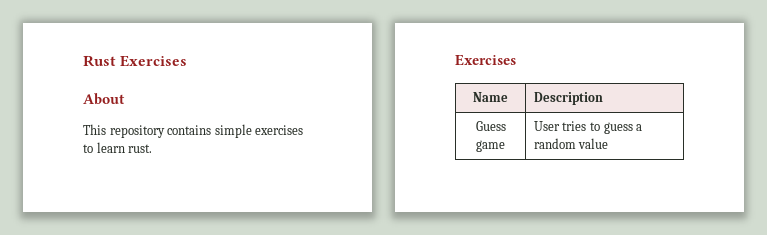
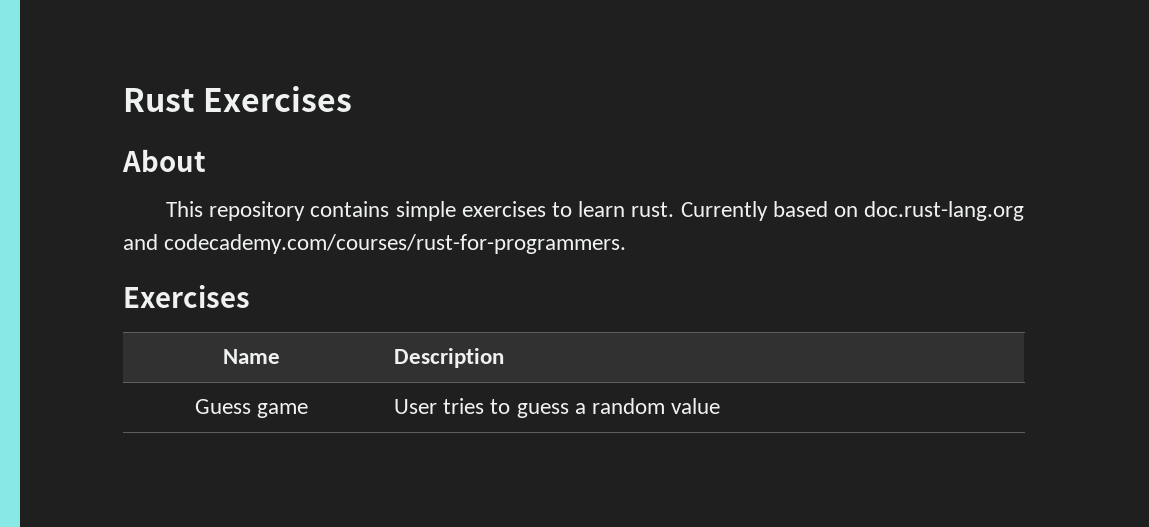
+ Currently based on doc.rust-lang.org and codecademy.com/courses/rust-for-programmers.

